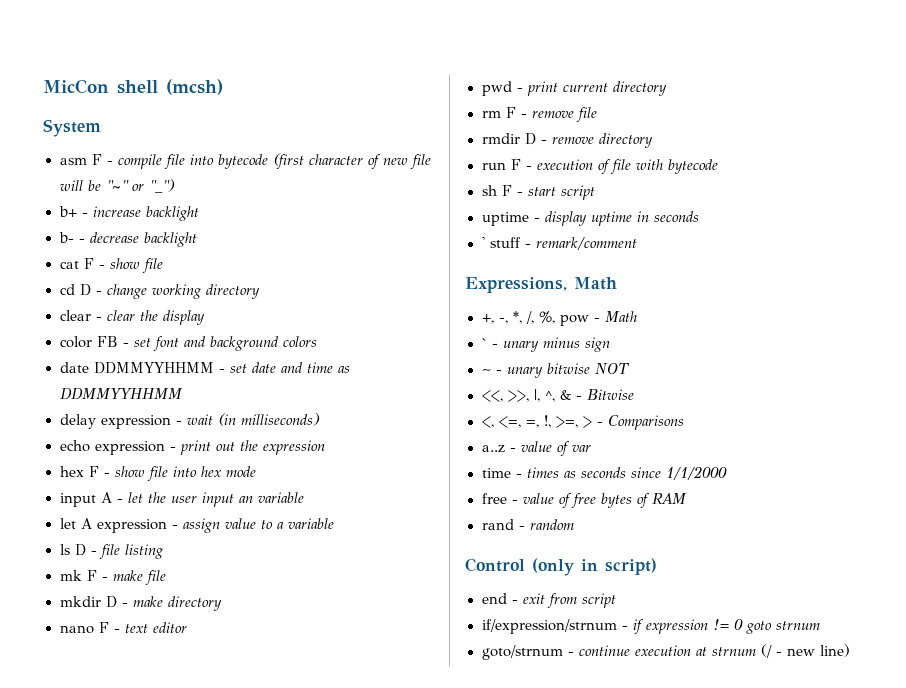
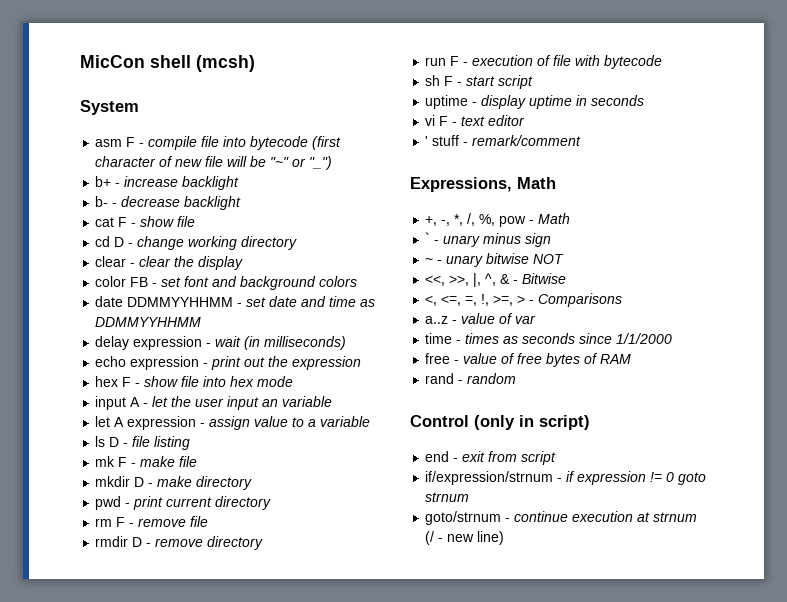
- nano F - text editor
+ vi F - text editor

